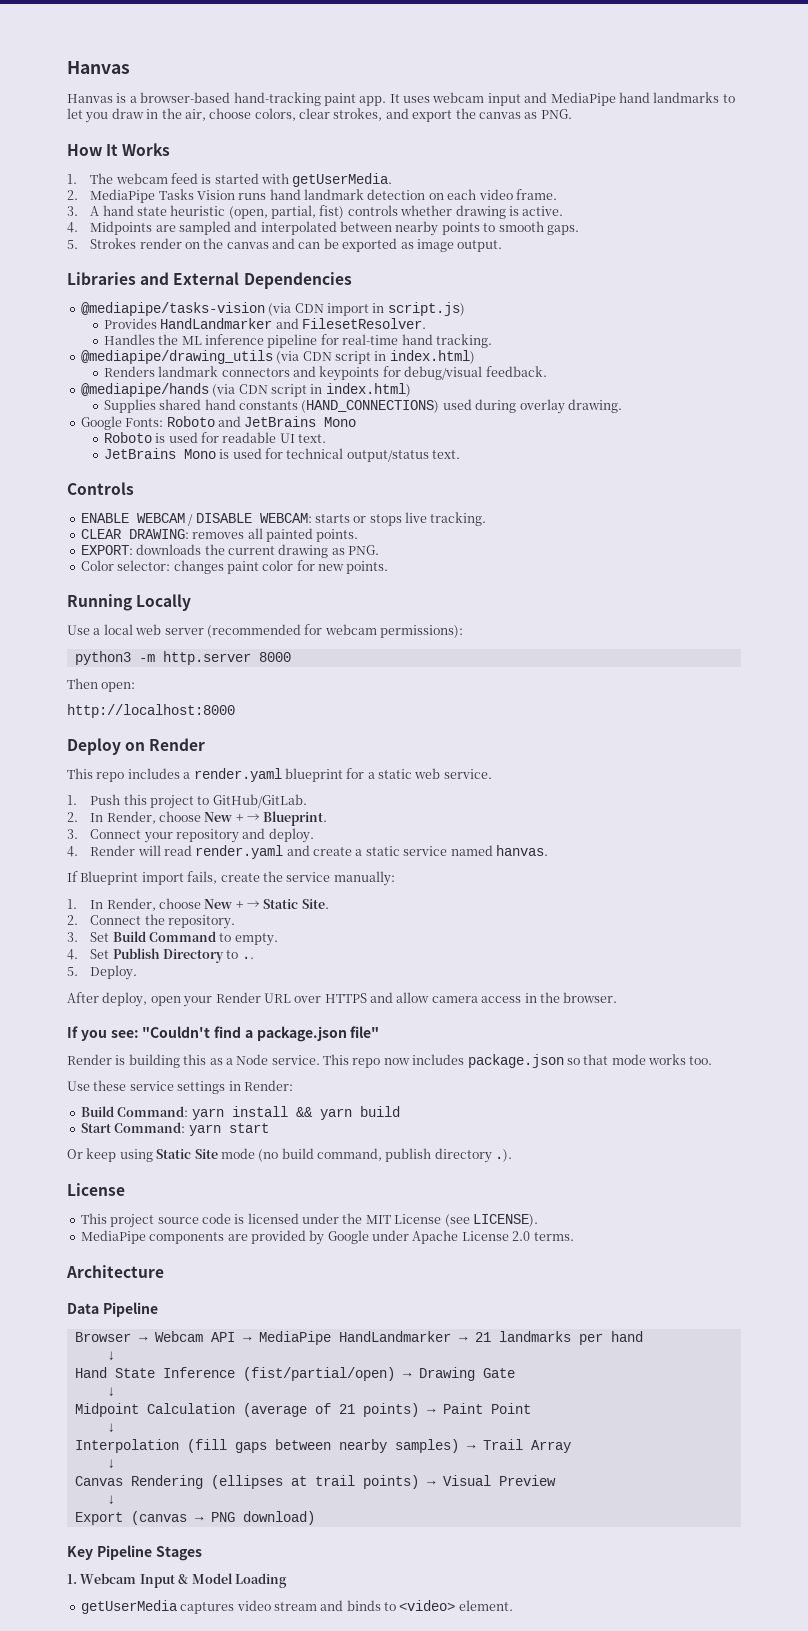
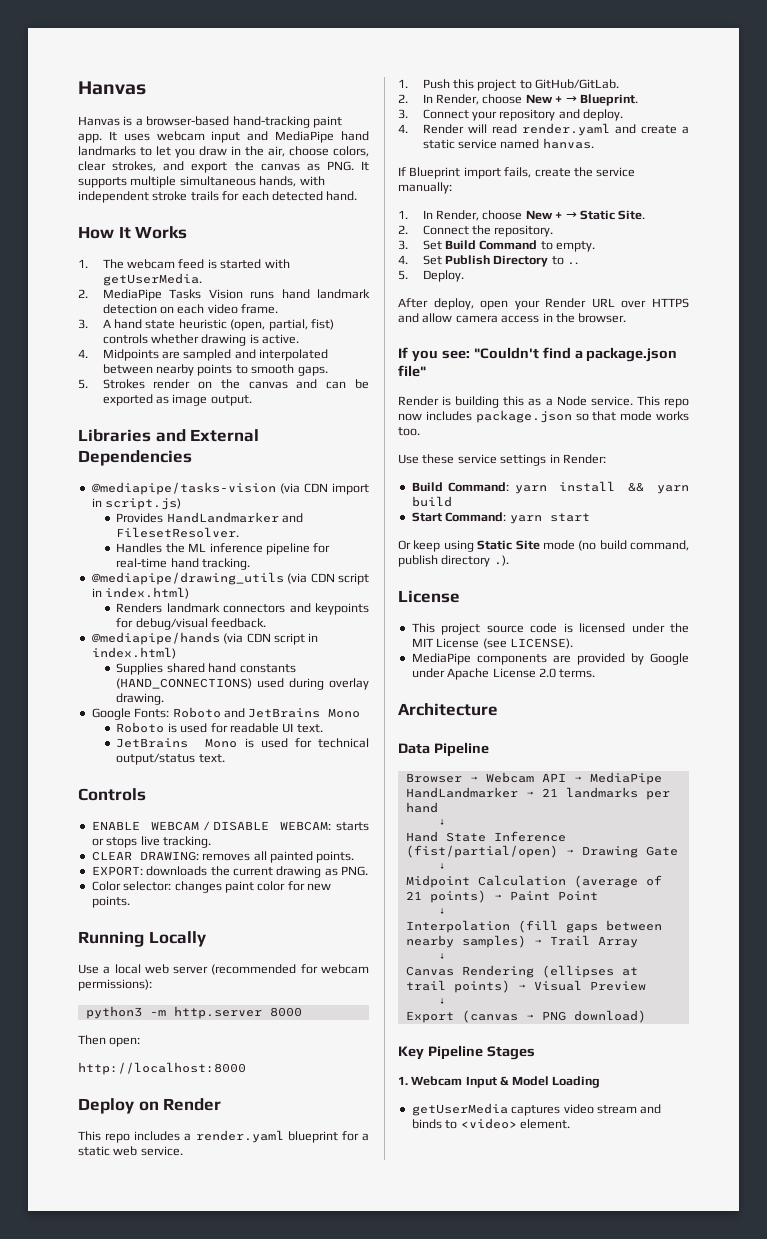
- It uses webcam input and MediaPipe hand landmarks to let you draw in the air, choose colors, clear strokes, and export the canvas as PNG.
+ It uses webcam input and MediaPipe hand landmarks to let you draw in the air, choose colors, clear strokes, and export the canvas as PNG. It supports multiple simultaneous hands, with independent stroke trails for each detected hand.

